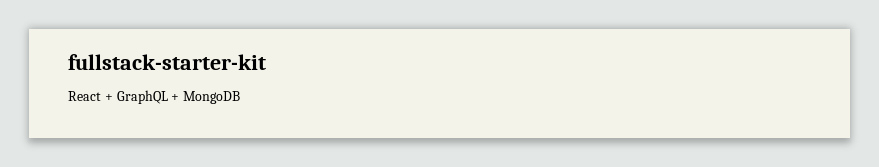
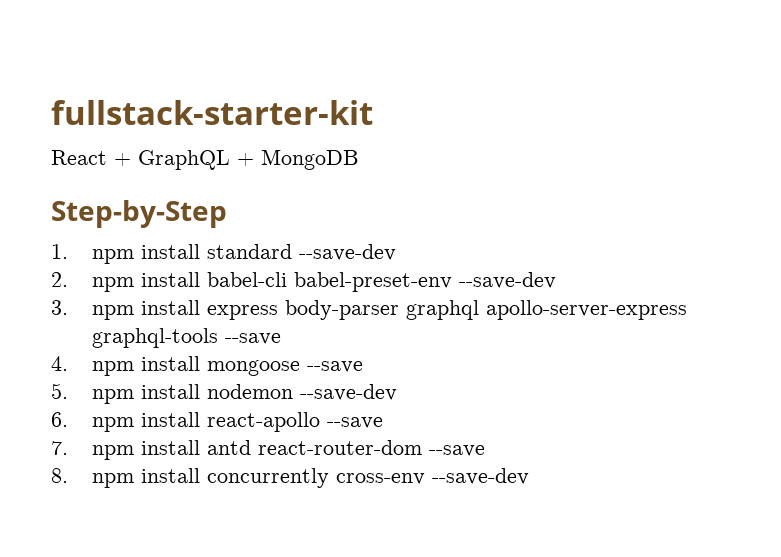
+ Step-by-Step
+ 1. npm install standard --save-dev
+ 2. npm install babel-cli babel-preset-env --save-dev
+ 3. npm install express body-parser graphql apollo-server-express graphql-tools --save
+ 4. npm install mongoose --save
+ 5. npm install nodemon --save-dev
+ 6. npm install react-apollo --save
+ 7. npm install antd react-router-dom --save
+ 8. npm install concurrently cross-env --save-dev

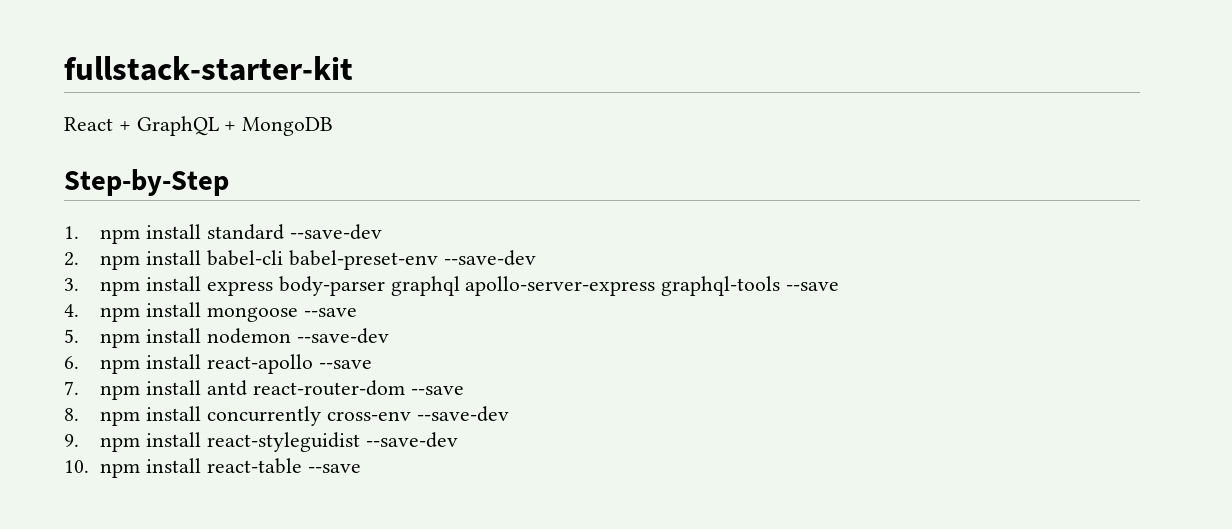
+ 9. npm install react-styleguidist --save-dev
+ 10. npm install react-table --save

